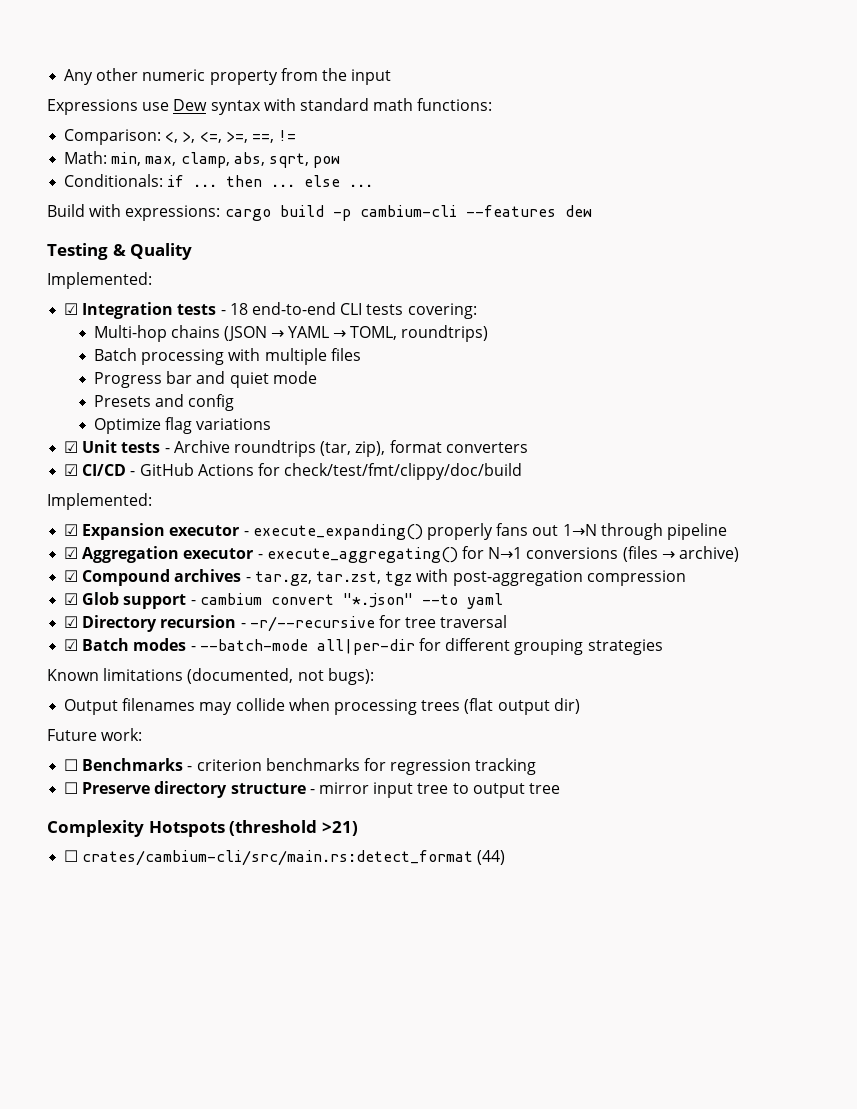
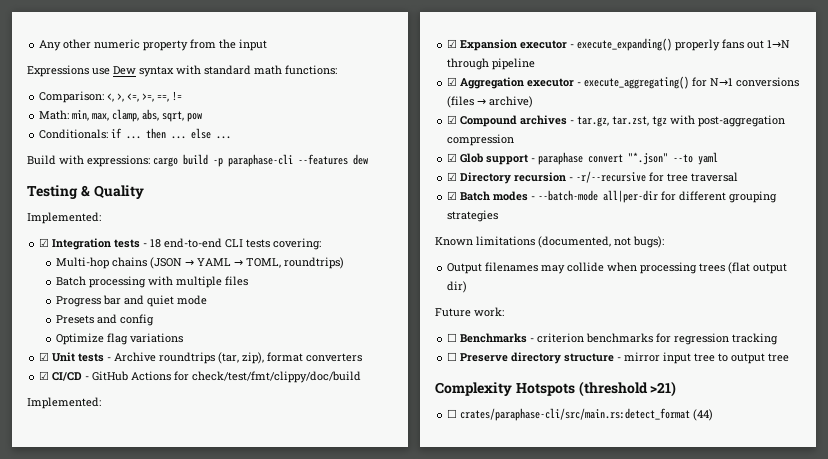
- Build with expressions: cargo build -p cambium-cli --features dew
+ Build with expressions: cargo build -p paraphase-cli --features dew
- ☑ Glob support - cambium convert "*.json" --to yaml
+ ☑ Glob support - paraphase convert "*.json" --to yaml
- ☐ crates/cambium-cli/src/main.rs:detect_format (44)
+ ☐ crates/paraphase-cli/src/main.rs:detect_format (44)

